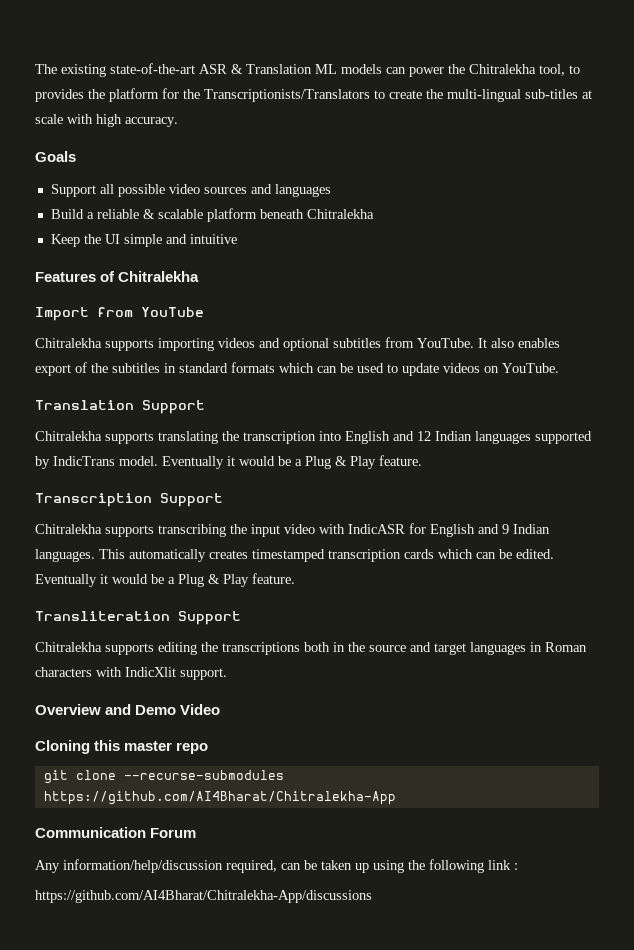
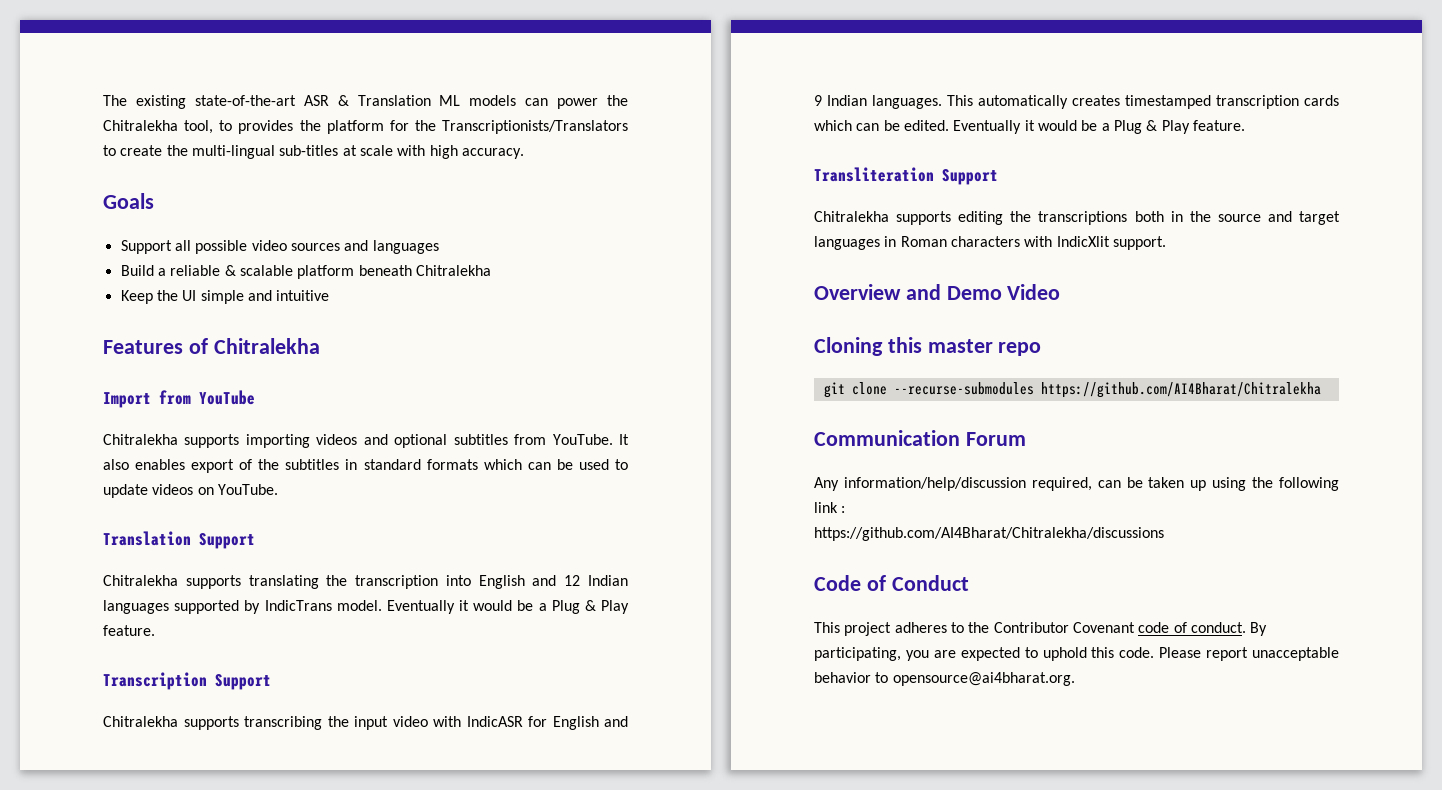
- git clone --recurse-submodules https://github.com/AI4Bharat/Chitralekha-App
+ git clone --recurse-submodules https://github.com/AI4Bharat/Chitralekha
- https://github.com/AI4Bharat/Chitralekha-App/discussions
+ https://github.com/AI4Bharat/Chitralekha/discussions
+ Code of Conduct
+ This project adheres to the Contributor Covenant code of conduct. By participating, you are expected to uphold this code. Please report unacceptable behavior to opensource@ai4bharat.org.

